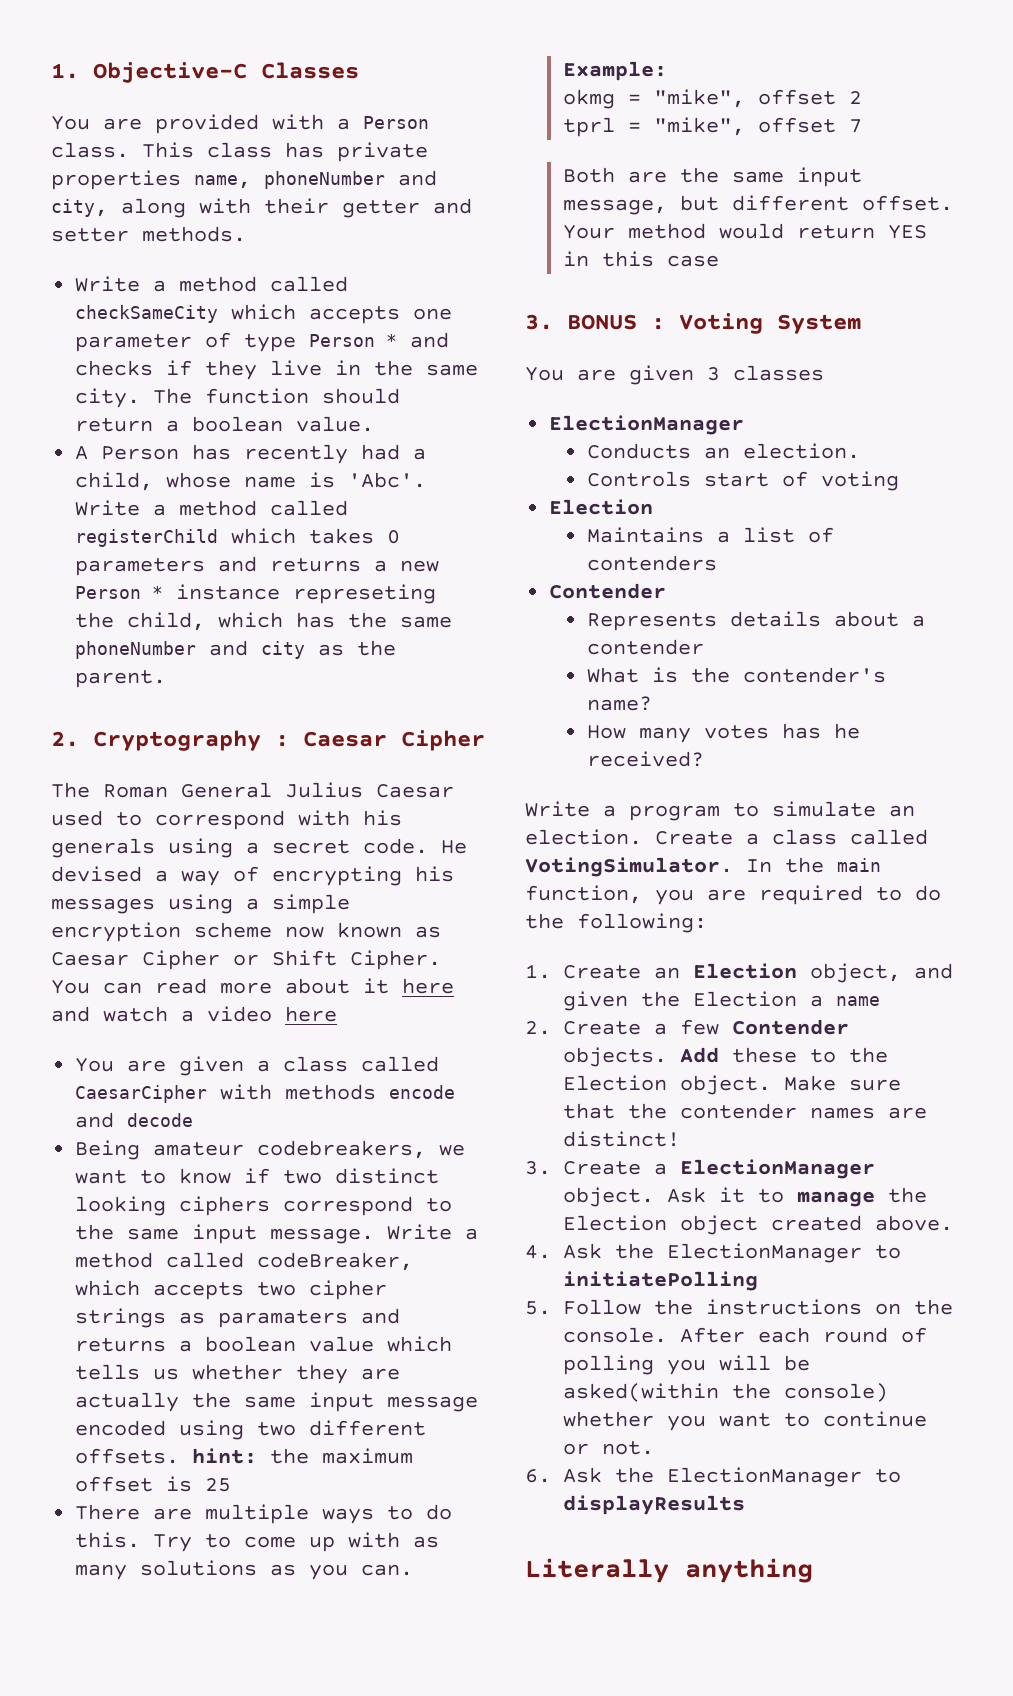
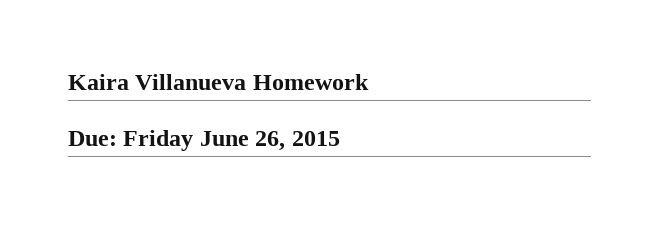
- 1. Objective-C Classes
- You are provided with a Person class. This class has private properties name, phoneNumber and city, along with their getter and setter methods.
- Write a method called checkSameCity which accepts one parameter of type Person * and checks if they live in the same city. The function should return a boolean value.
- A Person has recently had a child, whose name is 'Abc'. Write a method called registerChild which takes 0 parameters and returns a new Person * instance represeting the child, which has the same phoneNumber and city as the parent.
- 2. Cryptography : Caesar Cipher
- The Roman General Julius Caesar used to correspond with his generals using a secret code. He devised a way of encrypting his messages using a simple encryption scheme now known as Caesar Cipher or Shift Cipher. You can read more about it here and watch a video here
- You are given a class called CaesarCipher with methods encode and decode
- Being amateur codebreakers, we want to know if two distinct looking ciphers correspond to the same input message. Write a method called codeBreaker, which accepts two cipher strings as paramaters and returns a boolean value which tells us whether they are actually the same input message encoded using two different offsets. hint: the maximum offset is 25
- There are multiple ways to do this. Try to come up with as many solutions as you can.
- Example:
- okmg = "mike", offset 2
- tprl = "mike", offset 7
- Both are the same input message, but different offset. Your method would return YES in this case
- 3. BONUS : Voting System
- You are given 3 classes
- ElectionManager
- Conducts an election.
- Controls start of voting
- Election
- Maintains a list of contenders
- Contender
- Represents details about a contender
- What is the contender's name?
- How many votes has he received?
- Write a program to simulate an election. Create a class called VotingSimulator. In the main function, you are required to do the following:
- 1. Create an Election object, and given the Election a name
- 2. Create a few Contender objects. Add these to the Election object. Make sure that the contender names are distinct!
- 3. Create a ElectionManager object. Ask it to manage the Election object created above.
- 4. Ask the ElectionManager to initiatePolling
- 5. Follow the instructions on the console. After each round of polling you will be asked(within the console) whether you want to continue or not.
- 6. Ask the ElectionManager to displayResults
- Literally anything
+ Kaira Villanueva Homework
+ Due: Friday June 26, 2015

